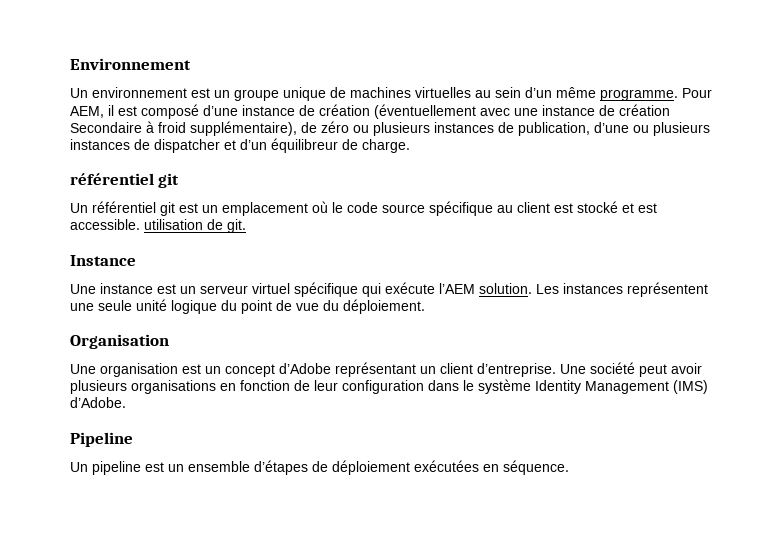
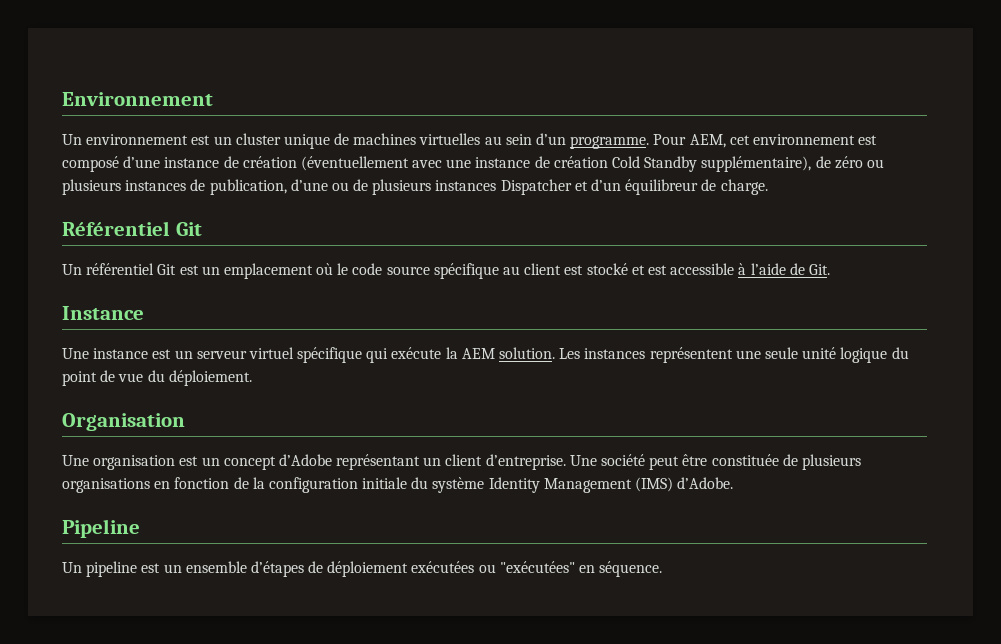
- Un environnement est un groupe unique de machines virtuelles au sein d’un même programme.
+ Un environnement est un cluster unique de machines virtuelles au sein d’un programme.
- Pour AEM, il est composé d’une instance de création (éventuellement avec une instance de création Secondaire à froid supplémentaire), de zéro ou plusieurs instances de publication, d’une ou plusieurs instances de dispatcher et d’un équilibreur de charge.
- référentiel git
+ Pour AEM, cet environnement est composé d’une instance de création (éventuellement avec une instance de création Cold Standby supplémentaire), de zéro ou plusieurs instances de publication, d’une ou de plusieurs instances Dispatcher et d’un équilibreur de charge.
+ Référentiel Git
- Un référentiel git est un emplacement où le code source spécifique au client est stocké et est accessible. utilisation de git.
+ Un référentiel Git est un emplacement où le code source spécifique au client est stocké et est accessible à l’aide de Git.
- Une instance est un serveur virtuel spécifique qui exécute l’AEM solution.
+ Une instance est un serveur virtuel spécifique qui exécute la AEM solution.
- Une société peut avoir plusieurs organisations en fonction de leur configuration dans le système Identity Management (IMS) d’Adobe.
+ Une société peut être constituée de plusieurs organisations en fonction de la configuration initiale du système Identity Management (IMS) d’Adobe.
- Un pipeline est un ensemble d’étapes de déploiement exécutées en séquence.
+ Un pipeline est un ensemble d’étapes de déploiement exécutées ou "exécutées" en séquence.

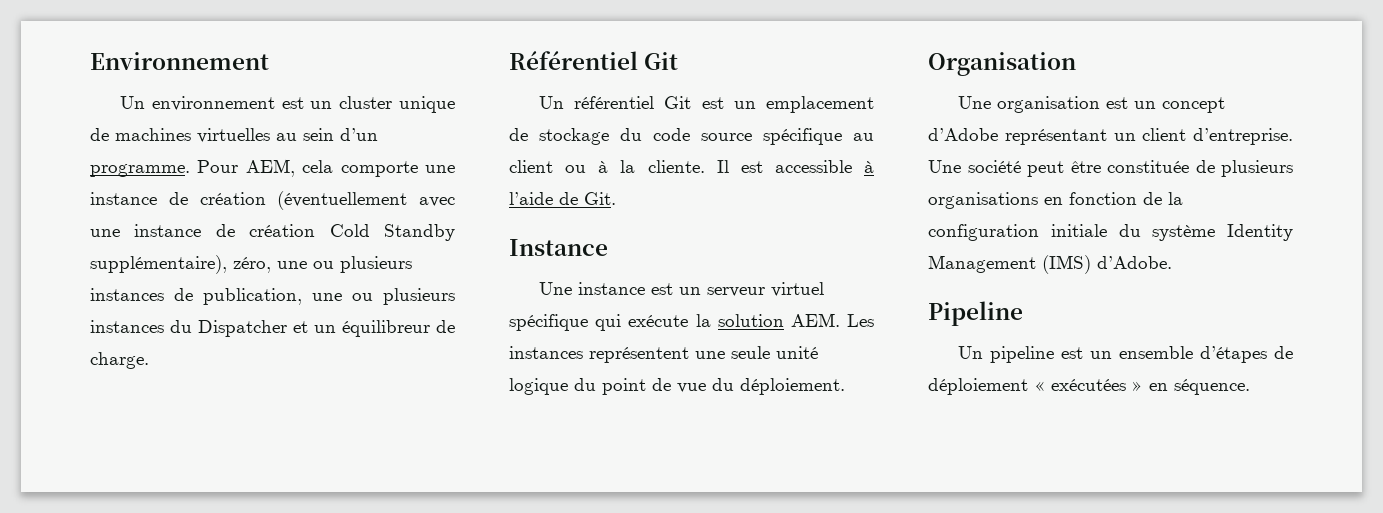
- Pour AEM, cet environnement est composé d’une instance de création (éventuellement avec une instance de création Cold Standby supplémentaire), de zéro ou plusieurs instances de publication, d’une ou de plusieurs instances Dispatcher et d’un équilibreur de charge.
+ Pour AEM, cela comporte une instance de création (éventuellement avec une instance de création Cold Standby supplémentaire), zéro, une ou plusieurs instances de publication, une ou plusieurs instances du Dispatcher et un équilibreur de charge.
- Un référentiel Git est un emplacement où le code source spécifique au client est stocké et est accessible à l’aide de Git.
+ Un référentiel Git est un emplacement de stockage du code source spécifique au client ou à la cliente. Il est accessible à l’aide de Git.
- Une instance est un serveur virtuel spécifique qui exécute la AEM solution. Les instances représentent une seule unité logique du point de vue du déploiement.
+ Une instance est un serveur virtuel spécifique qui exécute la solution AEM. Les instances représentent une seule unité logique du point de vue du déploiement.
- Un pipeline est un ensemble d’étapes de déploiement exécutées ou "exécutées" en séquence.
+ Un pipeline est un ensemble d’étapes de déploiement « exécutées » en séquence.

